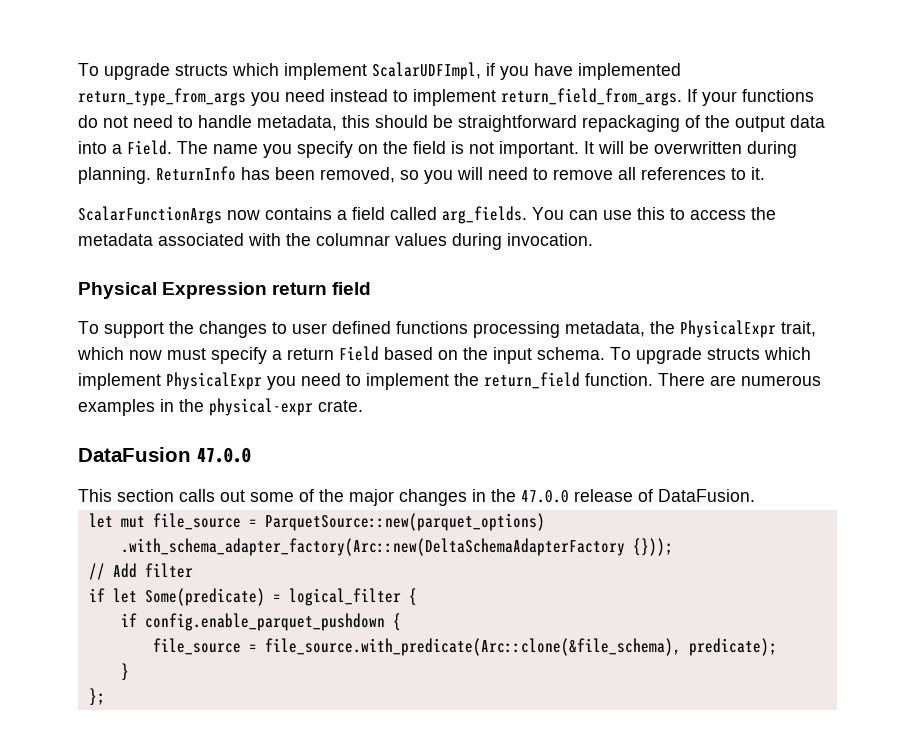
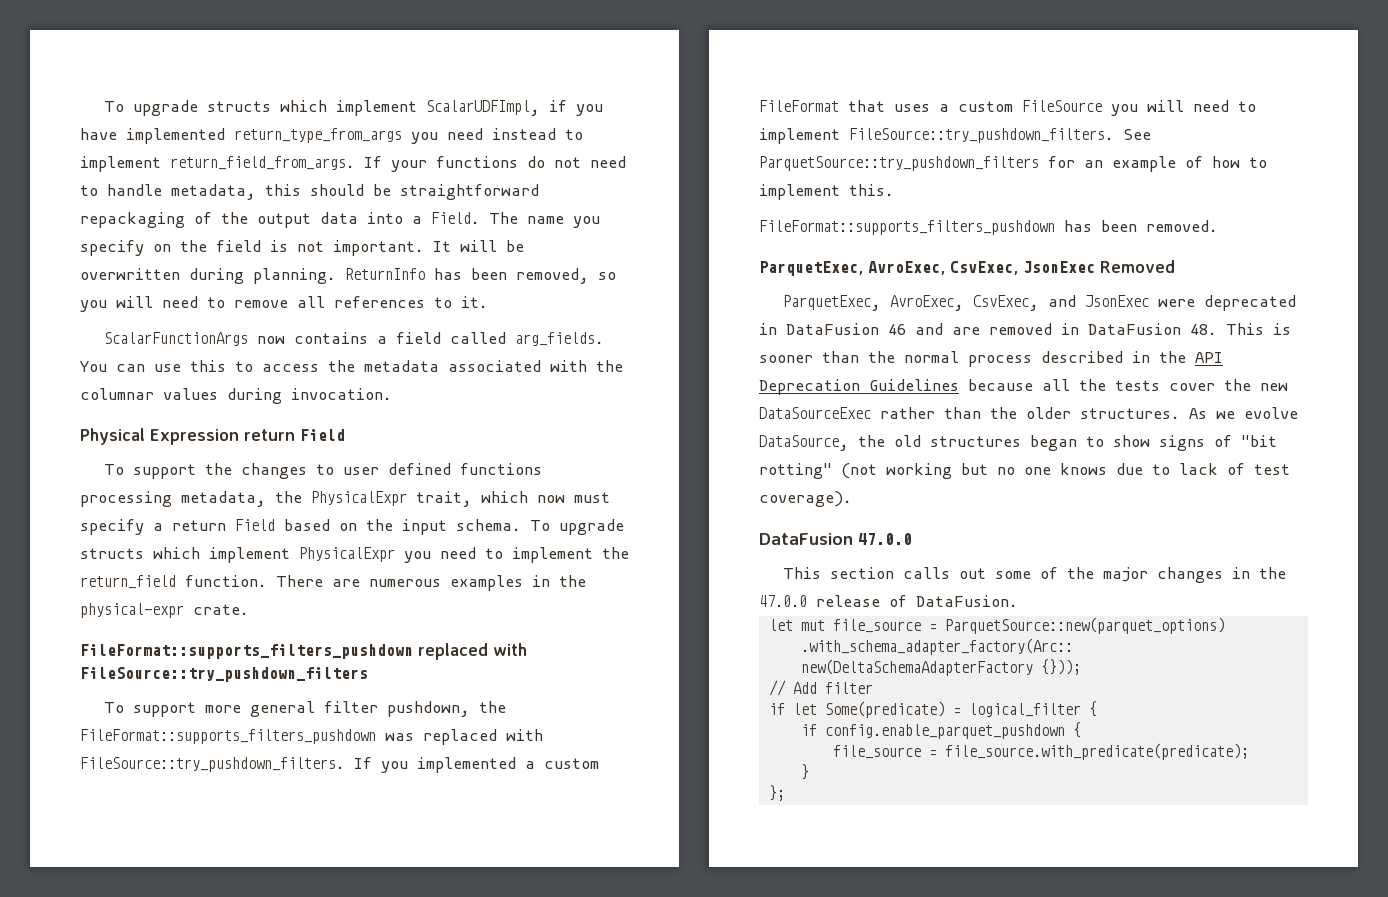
- Physical Expression return field
+ Physical Expression return Field
+ FileFormat::supports_filters_pushdown replaced with FileSource::try_pushdown_filters
+ To support more general filter pushdown, the FileFormat::supports_filters_pushdown was replaced with FileSource::try_pushdown_filters. If you implemented a custom FileFormat that uses a custom FileSource you will need to implement FileSource::try_pushdown_filters. See ParquetSource::try_pushdown_filters for an example of how to implement this.
+ FileFormat::supports_filters_pushdown has been removed.
+ ParquetExec, AvroExec, CsvExec, JsonExec Removed
+ ParquetExec, AvroExec, CsvExec, and JsonExec were deprecated in DataFusion 46 and are removed in DataFusion 48. This is sooner than the normal process described in the API Deprecation Guidelines because all the tests cover the new DataSourceExec rather than the older structures. As we evolve DataSource, the old structures began to show signs of "bit rotting" (not working but no one knows due to lack of test coverage).
- file_source = file_source.with_predicate(Arc::clone(&file_schema), predicate);
+ file_source = file_source.with_predicate(predicate);

